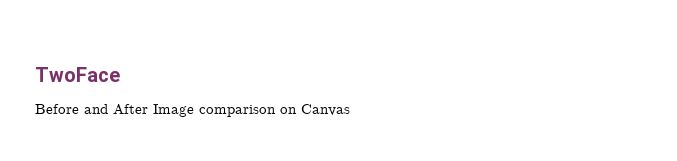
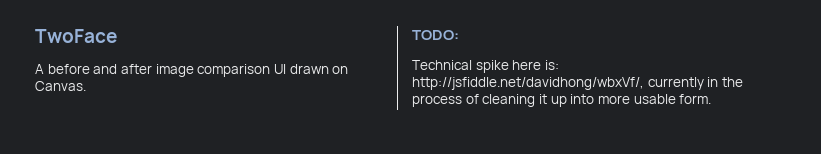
- Before and After Image comparison on Canvas
+ A before and after image comparison UI drawn on Canvas.
+ TODO:
+ Technical spike here is: http://jsfiddle.net/davidhong/wbxVf/, currently in the process of cleaning it up into more usable form.

